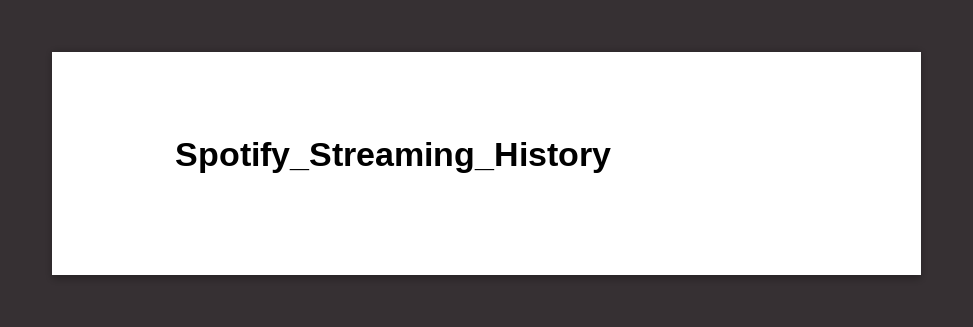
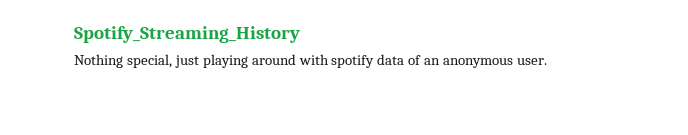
+ Nothing special, just playing around with spotify data of an anonymous user.

